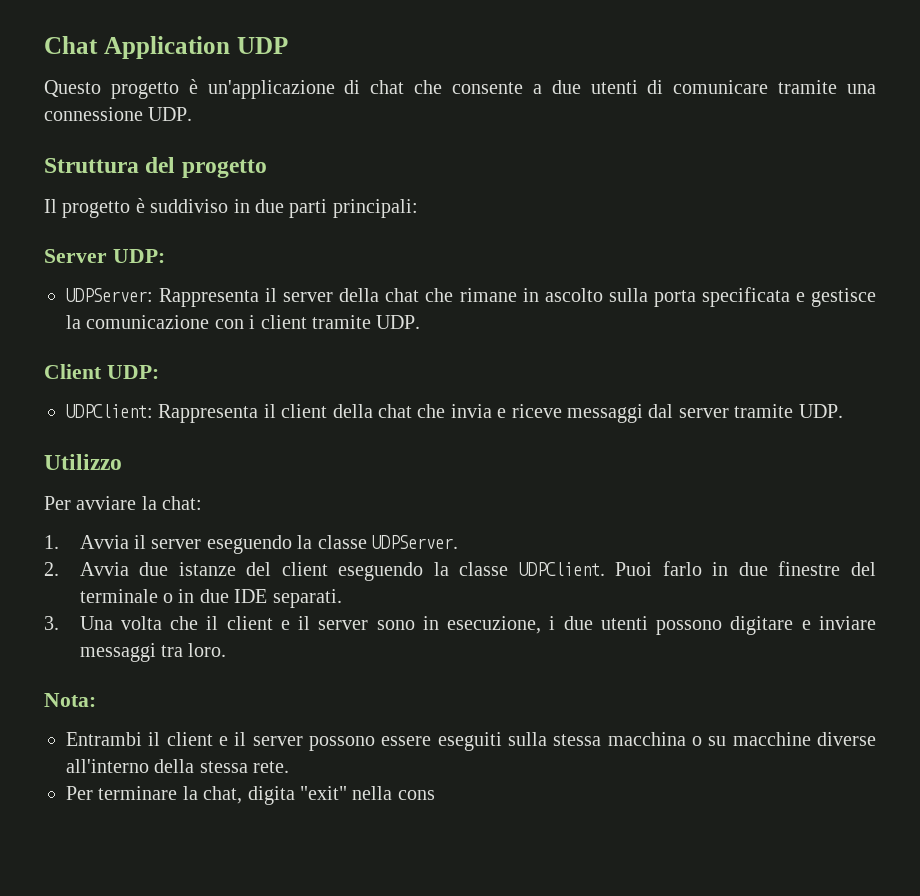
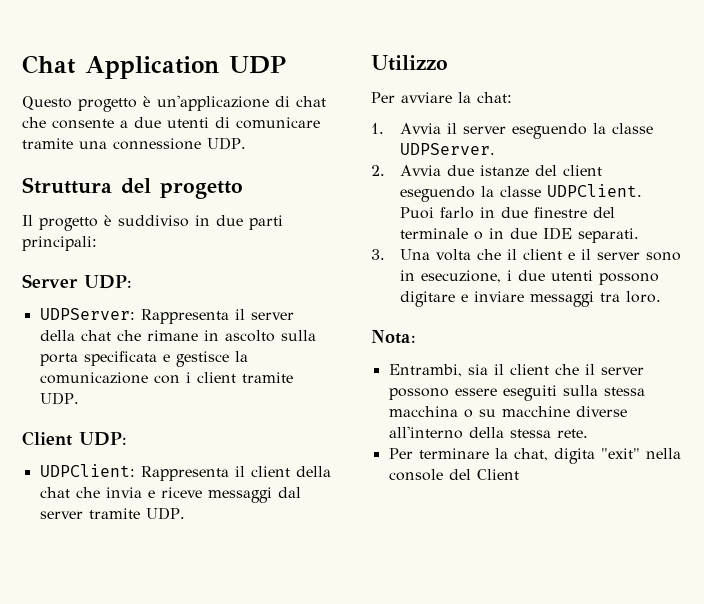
- Entrambi il client e il server possono essere eseguiti sulla stessa macchina o su macchine diverse all'interno della stessa rete.
+ Entrambi, sia il client che il server possono essere eseguiti sulla stessa macchina o su macchine diverse all'interno della stessa rete.
- Per terminare la chat, digita "exit" nella cons
+ Per terminare la chat, digita "exit" nella console del Client

